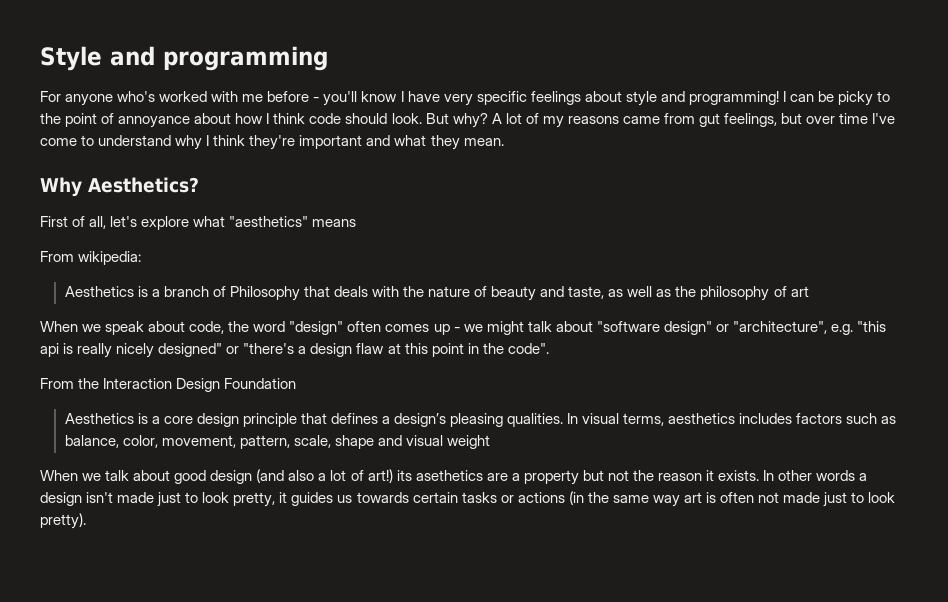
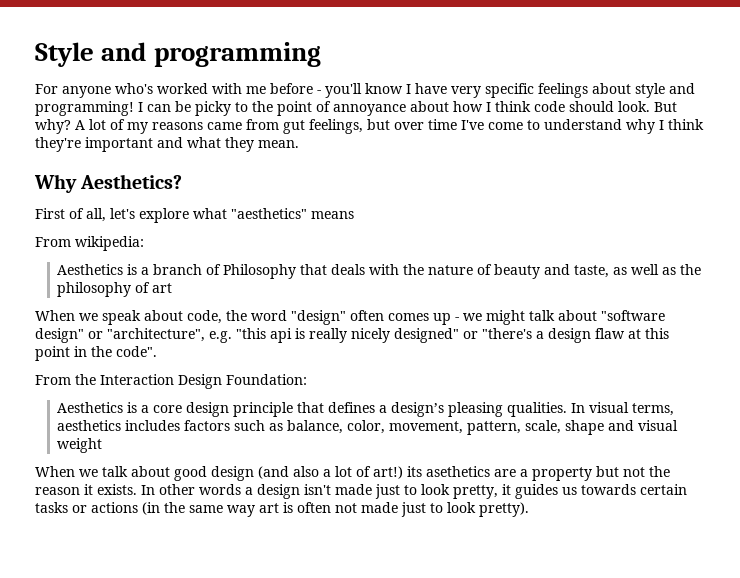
- From the Interaction Design Foundation
+ From the Interaction Design Foundation:

